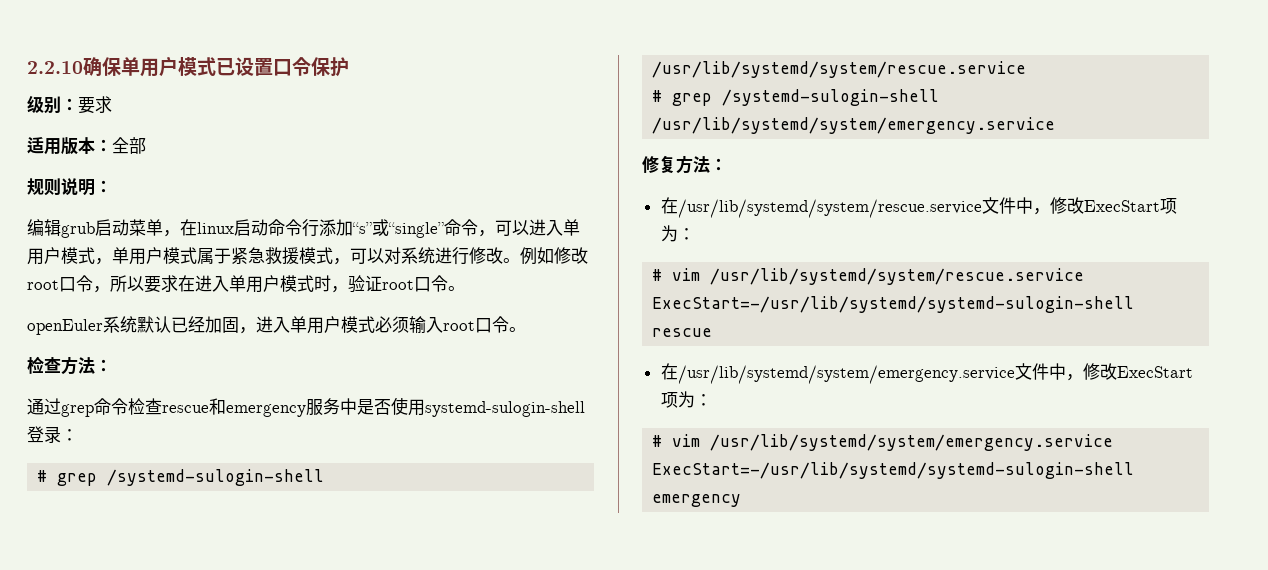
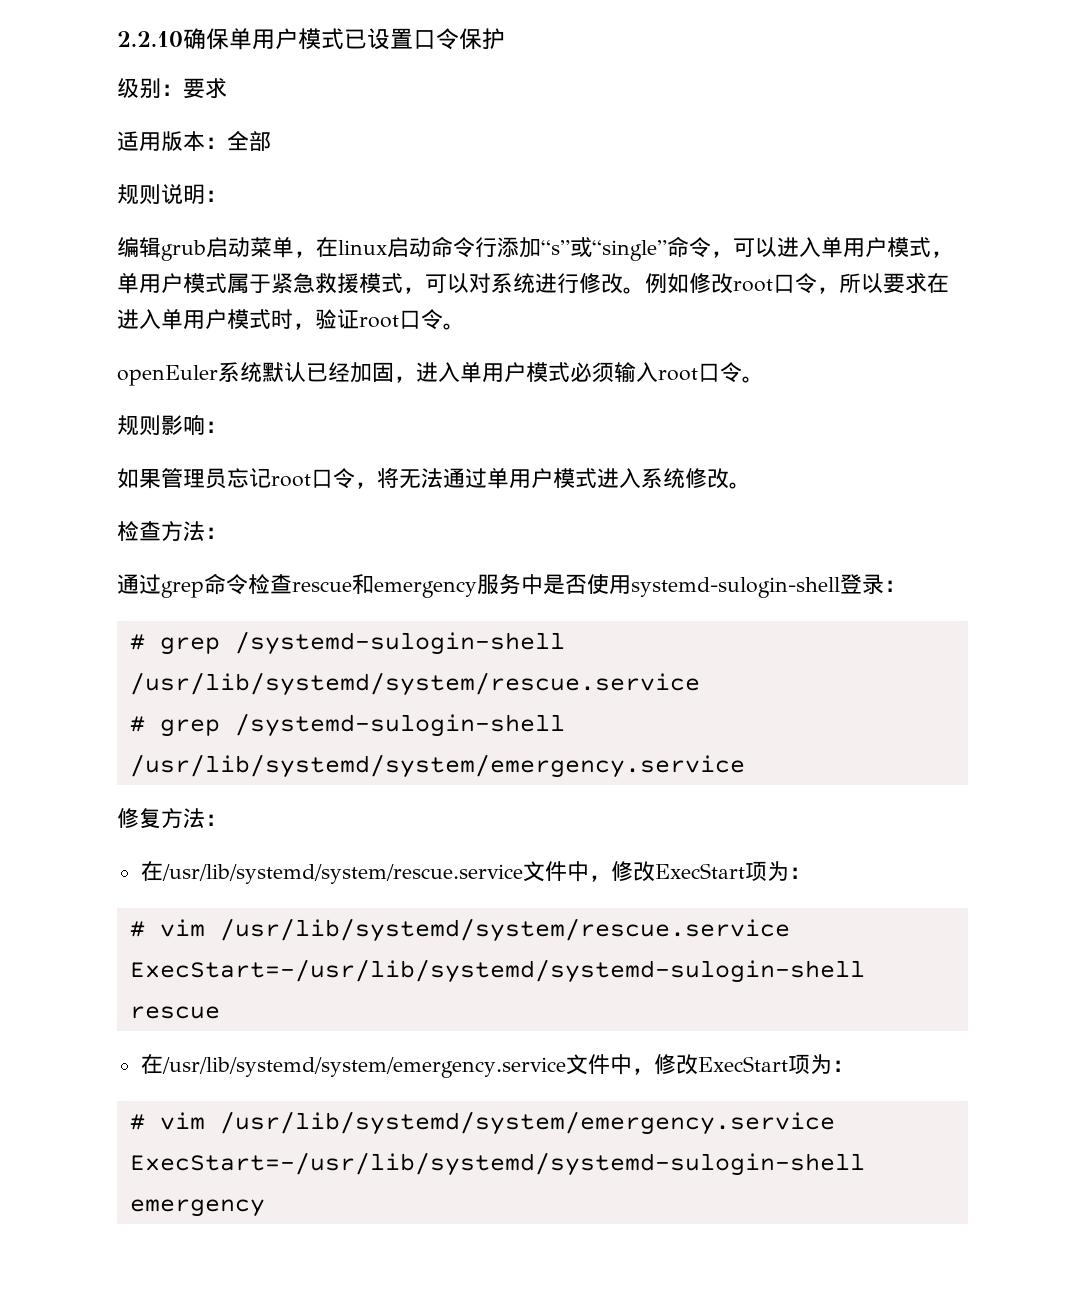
+ 规则影响：
+ 如果管理员忘记root口令，将无法通过单用户模式进入系统修改。

